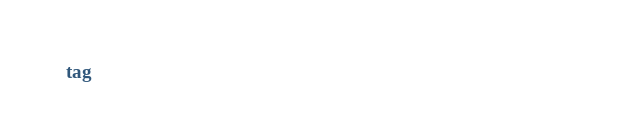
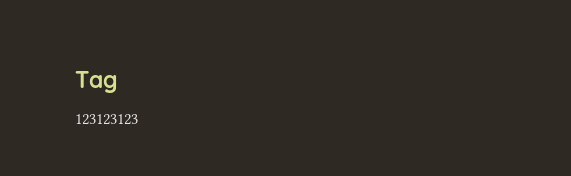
- tag
+ Tag
+ 123123123

